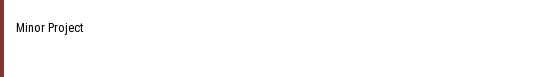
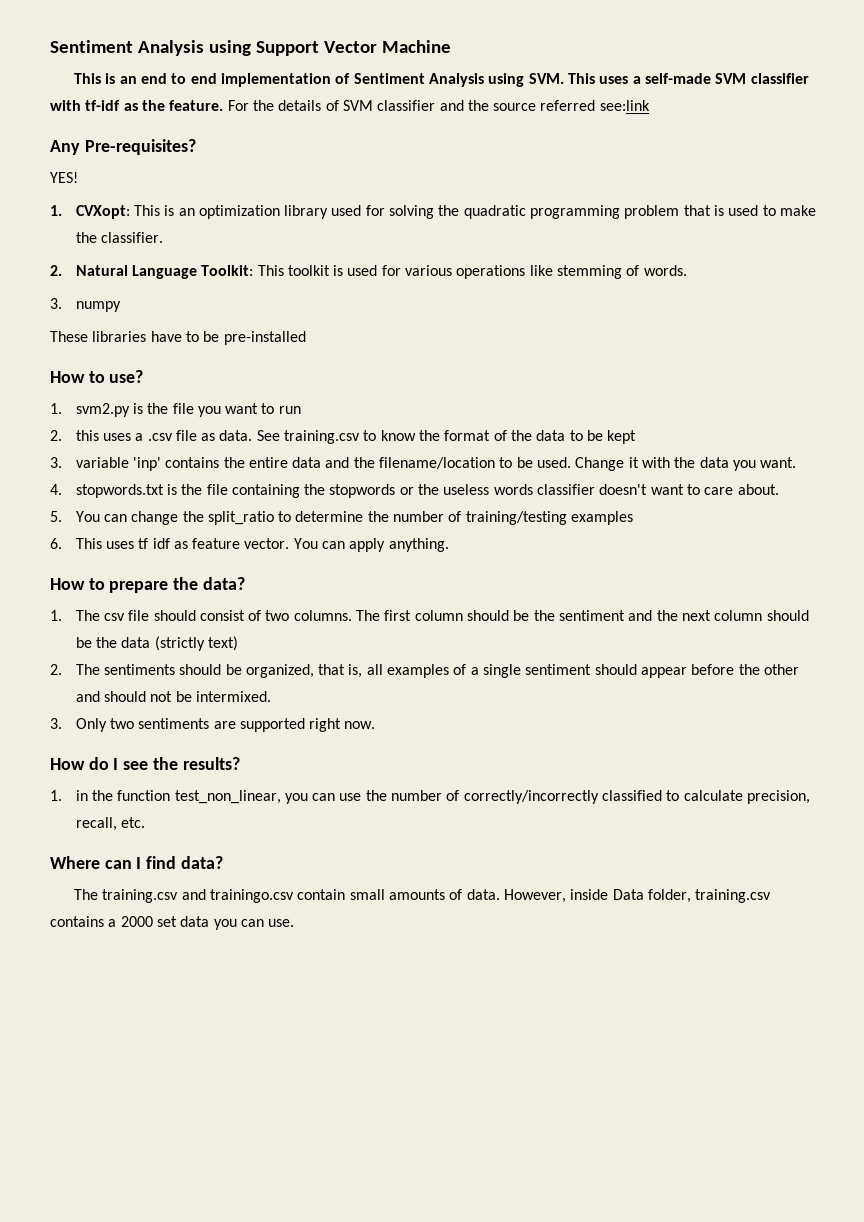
- Minor Project
+ Sentiment Analysis using Support Vector Machine
+ This is an end to end implementation of Sentiment Analysis using SVM. This uses a self-made SVM classifier with tf-idf as the feature. For the details of SVM classifier and the source referred see:link
+ Any Pre-requisites?
+ YES!
+ 1. CVXopt: This is an optimization library used for solving the quadratic programming problem that is used to make the classifier.
+ 2. Natural Language Toolkit: This toolkit is used for various operations like stemming of words.
+ 3. numpy
+ These libraries have to be pre-installed
+ How to use?
+ 1. svm2.py is the file you want to run
+ 2. this uses a .csv file as data. See training.csv to know the format of the data to be kept
+ 3. variable 'inp' contains the entire data and the filename/location to be used. Change it with the data you want.
+ 4. stopwords.txt is the file containing the stopwords or the useless words classifier doesn't want to care about.
+ 5. You can change the split_ratio to determine the number of training/testing examples
+ 6. This uses tf idf as feature vector. You can apply anything.
+ How to prepare the data?
+ 1. The csv file should consist of two columns. The first column should be the sentiment and the next column should be the data (strictly text)
+ 2. The sentiments should be organized, that is, all examples of a single sentiment should appear before the other and should not be intermixed.
+ 3. Only two sentiments are supported right now.
+ How do I see the results?
+ 1. in the function test_non_linear, you can use the number of correctly/incorrectly classified to calculate precision, recall, etc.
+ Where can I find data?
+ The training.csv and trainingo.csv contain small amounts of data. However, inside Data folder, training.csv contains a 2000 set data you can use.

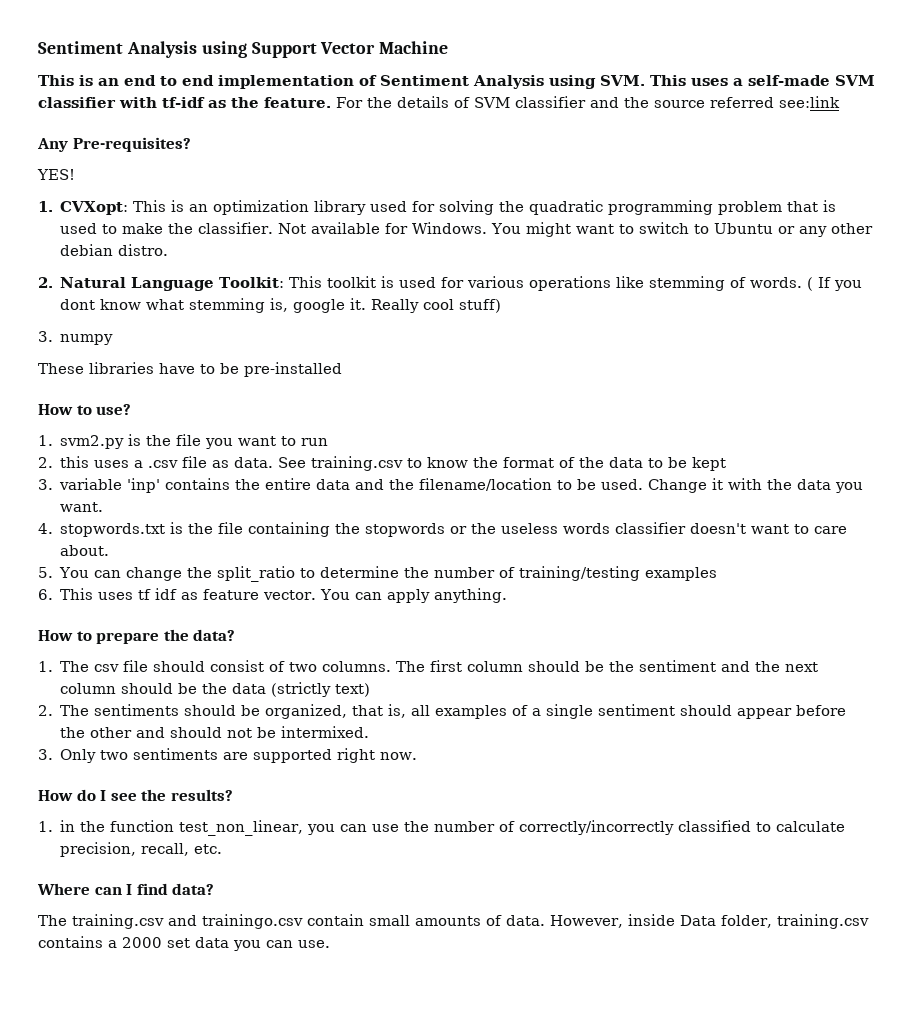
+ Not available for Windows. You might want to switch to Ubuntu or any other debian distro.
+ ( If you dont know what stemming is, google it. Really cool stuff)

